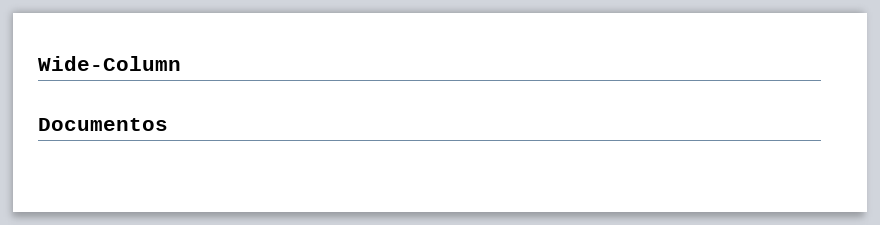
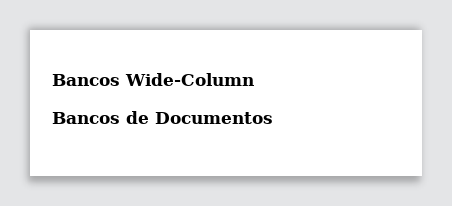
- Wide-Column
+ Bancos Wide-Column
- Documentos
+ Bancos de Documentos

